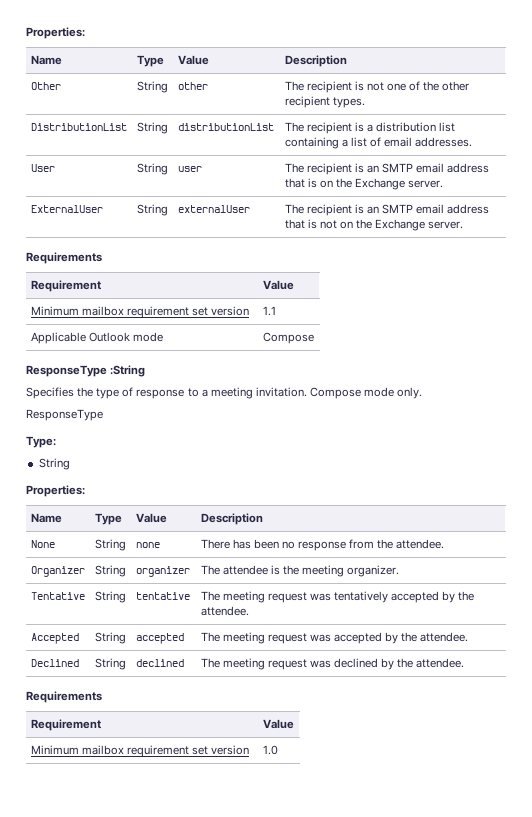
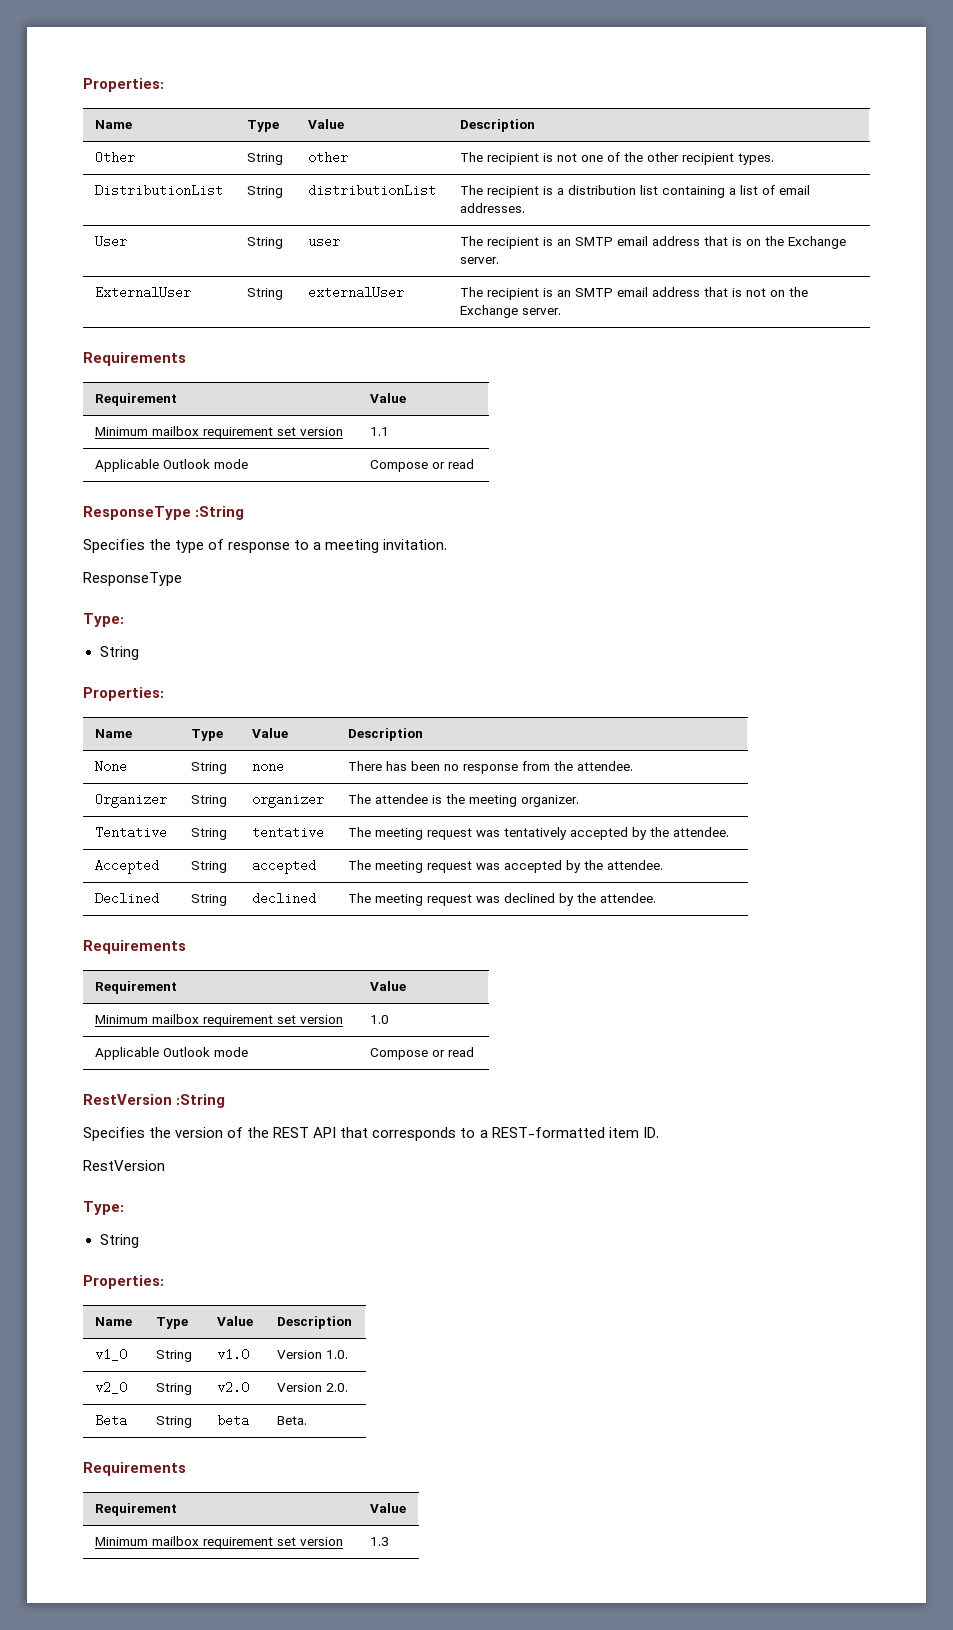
  Minimum mailbox requirement set version | 1.1
- Applicable Outlook mode | Compose
+ Applicable Outlook mode | Compose or read
- Compose mode only.
  Minimum mailbox requirement set version | 1.0
+ Applicable Outlook mode | Compose or read
+ RestVersion :String
+ Specifies the version of the REST API that corresponds to a REST-formatted item ID.
+ RestVersion
+ Type:
+ String
+ Properties:
+ Name | Type | Value | Description
+ v1_0 | String | v1.0 | Version 1.0.
+ v2_0 | String | v2.0 | Version 2.0.
+ Beta | String | beta | Beta.
+ Requirements
+ Requirement | Value
+ Minimum mailbox requirement set version | 1.3

